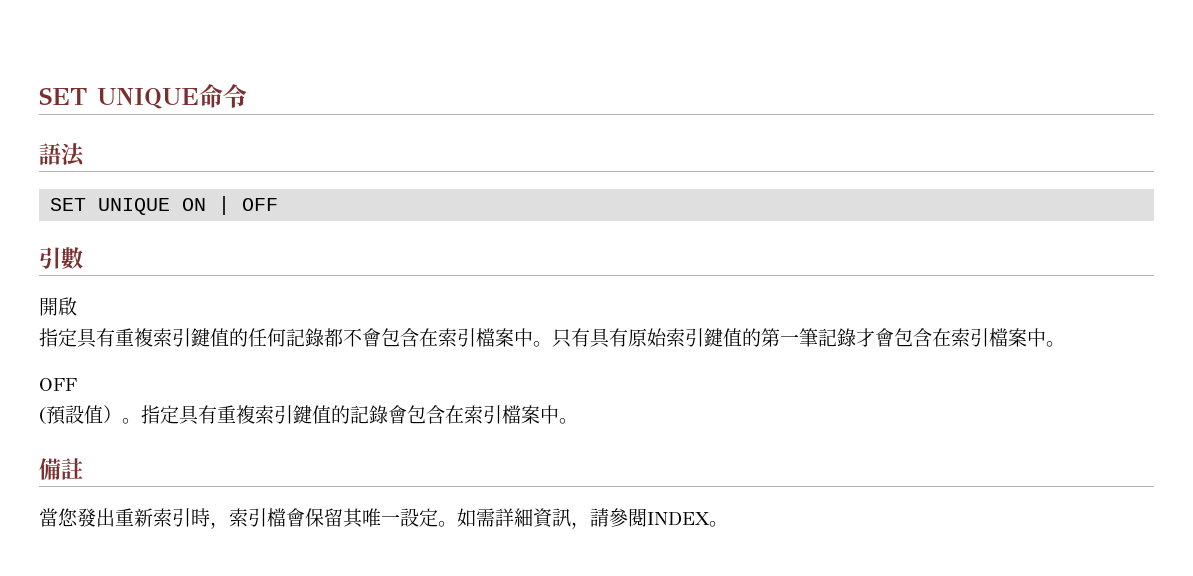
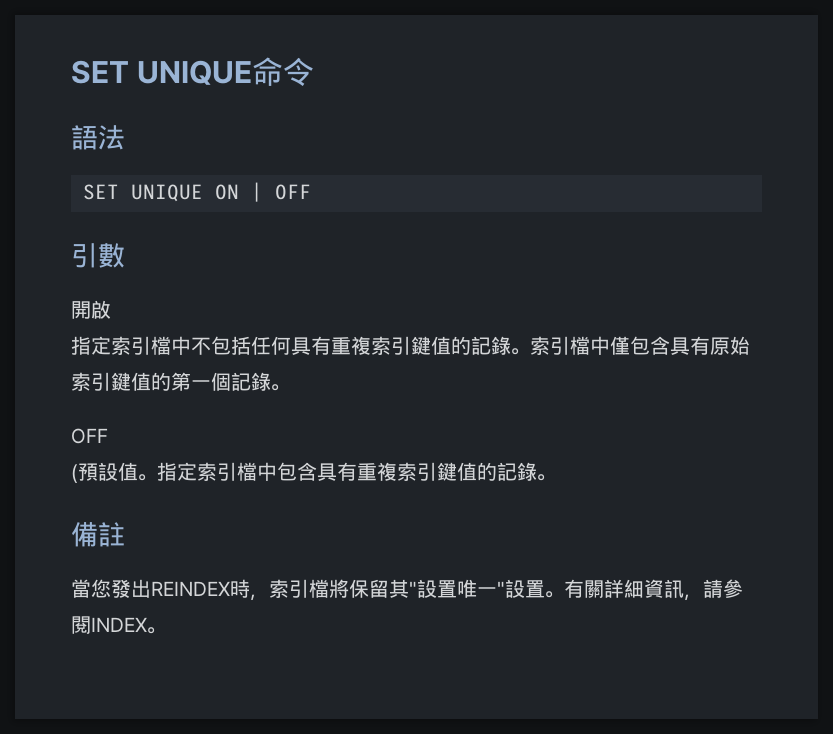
- 指定具有重複索引鍵值的任何記錄都不會包含在索引檔案中。只有具有原始索引鍵值的第一筆記錄才會包含在索引檔案中。
+ 指定索引檔中不包括任何具有重複索引鍵值的記錄。索引檔中僅包含具有原始索引鍵值的第一個記錄。
- (預設值）。指定具有重複索引鍵值的記錄會包含在索引檔案中。
+ (預設值。指定索引檔中包含具有重複索引鍵值的記錄。
- 當您發出重新索引時，索引檔會保留其唯一設定。如需詳細資訊，請參閱INDEX。
+ 當您發出REINDEX時，索引檔將保留其"設置唯一"設置。有關詳細資訊，請參閱INDEX。

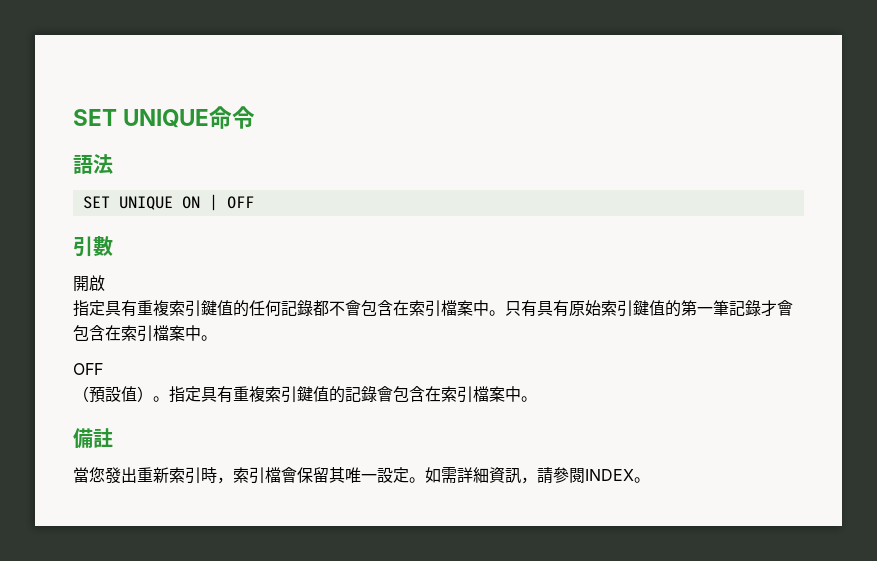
- 指定索引檔中不包括任何具有重複索引鍵值的記錄。索引檔中僅包含具有原始索引鍵值的第一個記錄。
+ 指定具有重複索引鍵值的任何記錄都不會包含在索引檔案中。只有具有原始索引鍵值的第一筆記錄才會包含在索引檔案中。
  OFF
- (預設值。指定索引檔中包含具有重複索引鍵值的記錄。
+ （預設值）。指定具有重複索引鍵值的記錄會包含在索引檔案中。
- 當您發出REINDEX時，索引檔將保留其"設置唯一"設置。有關詳細資訊，請參閱INDEX。
+ 當您發出重新索引時，索引檔會保留其唯一設定。如需詳細資訊，請參閱INDEX。

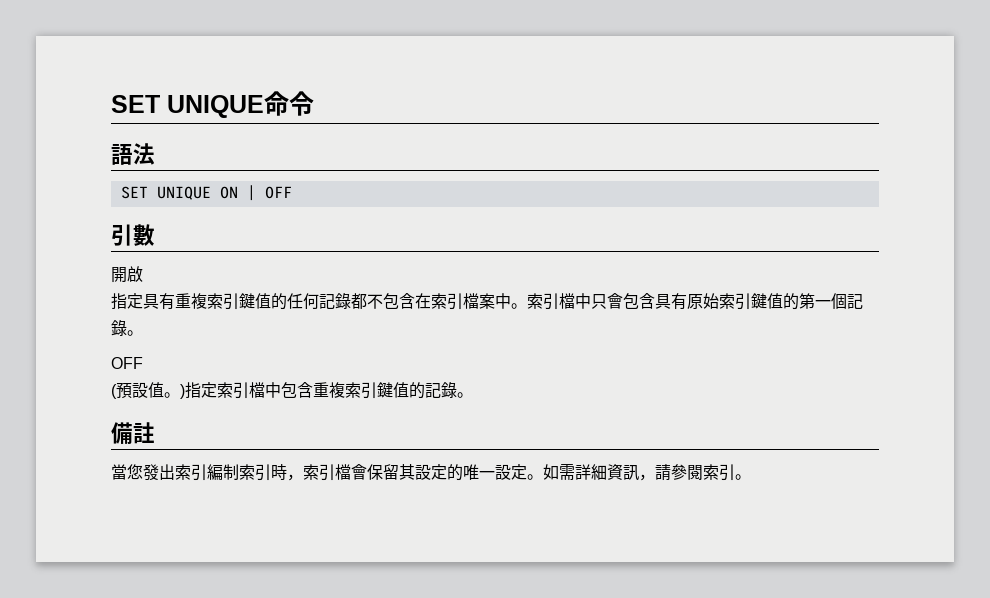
- 指定具有重複索引鍵值的任何記錄都不會包含在索引檔案中。只有具有原始索引鍵值的第一筆記錄才會包含在索引檔案中。
+ 指定具有重複索引鍵值的任何記錄都不包含在索引檔案中。索引檔中只會包含具有原始索引鍵值的第一個記錄。
  OFF
- （預設值）。指定具有重複索引鍵值的記錄會包含在索引檔案中。
+ (預設值。)指定索引檔中包含重複索引鍵值的記錄。
- 當您發出重新索引時，索引檔會保留其唯一設定。
+ 當您發出索引編制索引時，索引檔會保留其設定的唯一設定。
- 如需詳細資訊，請參閱INDEX。
+ 如需詳細資訊，請參閱索引。

